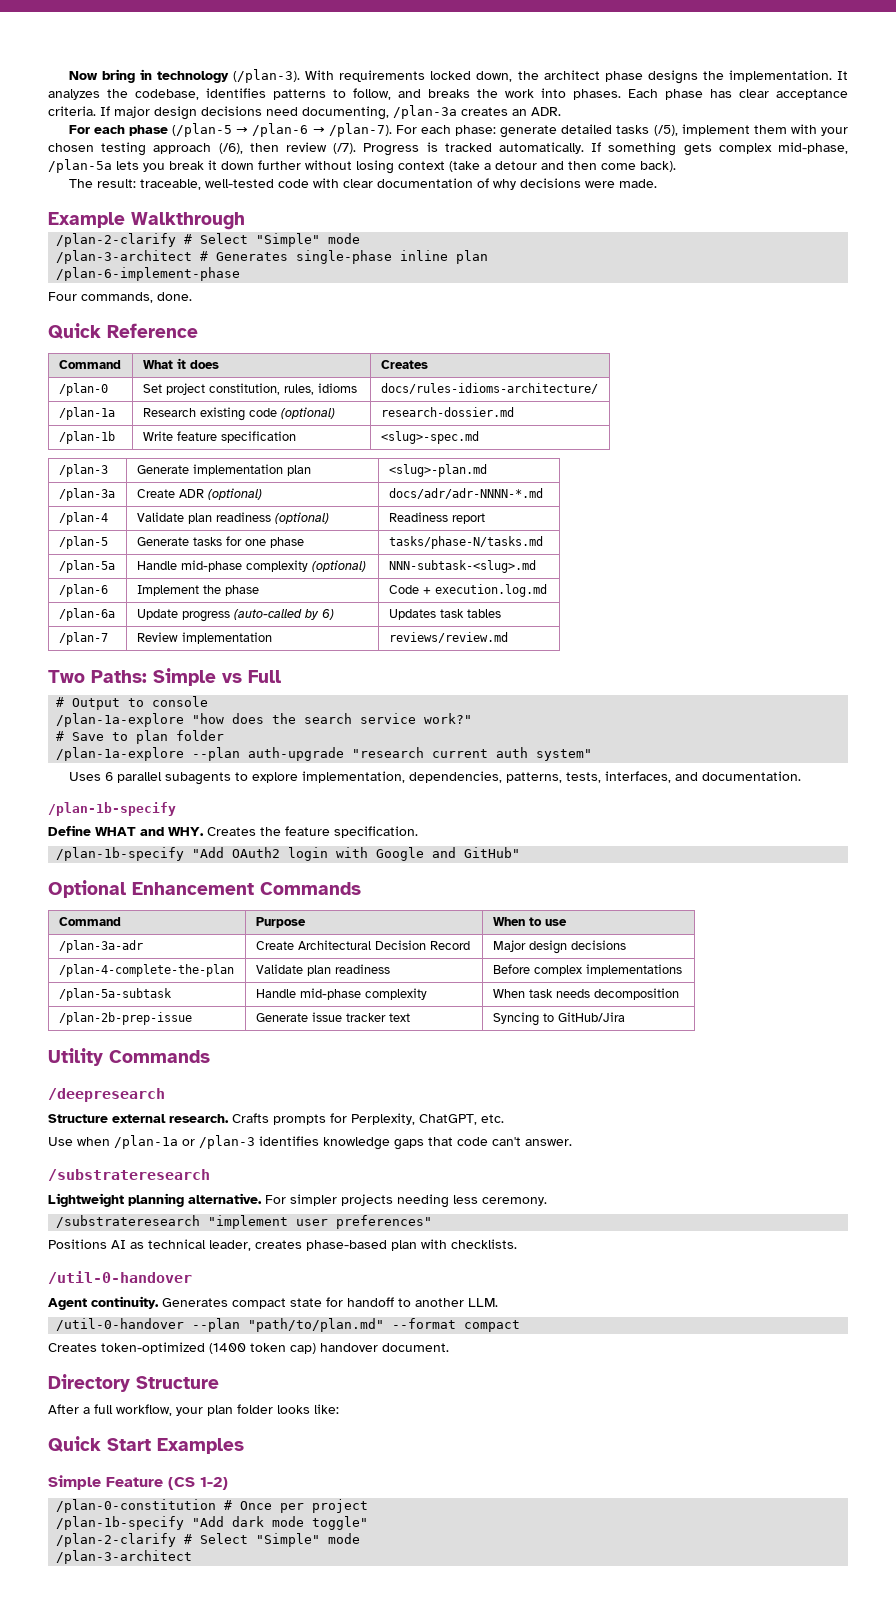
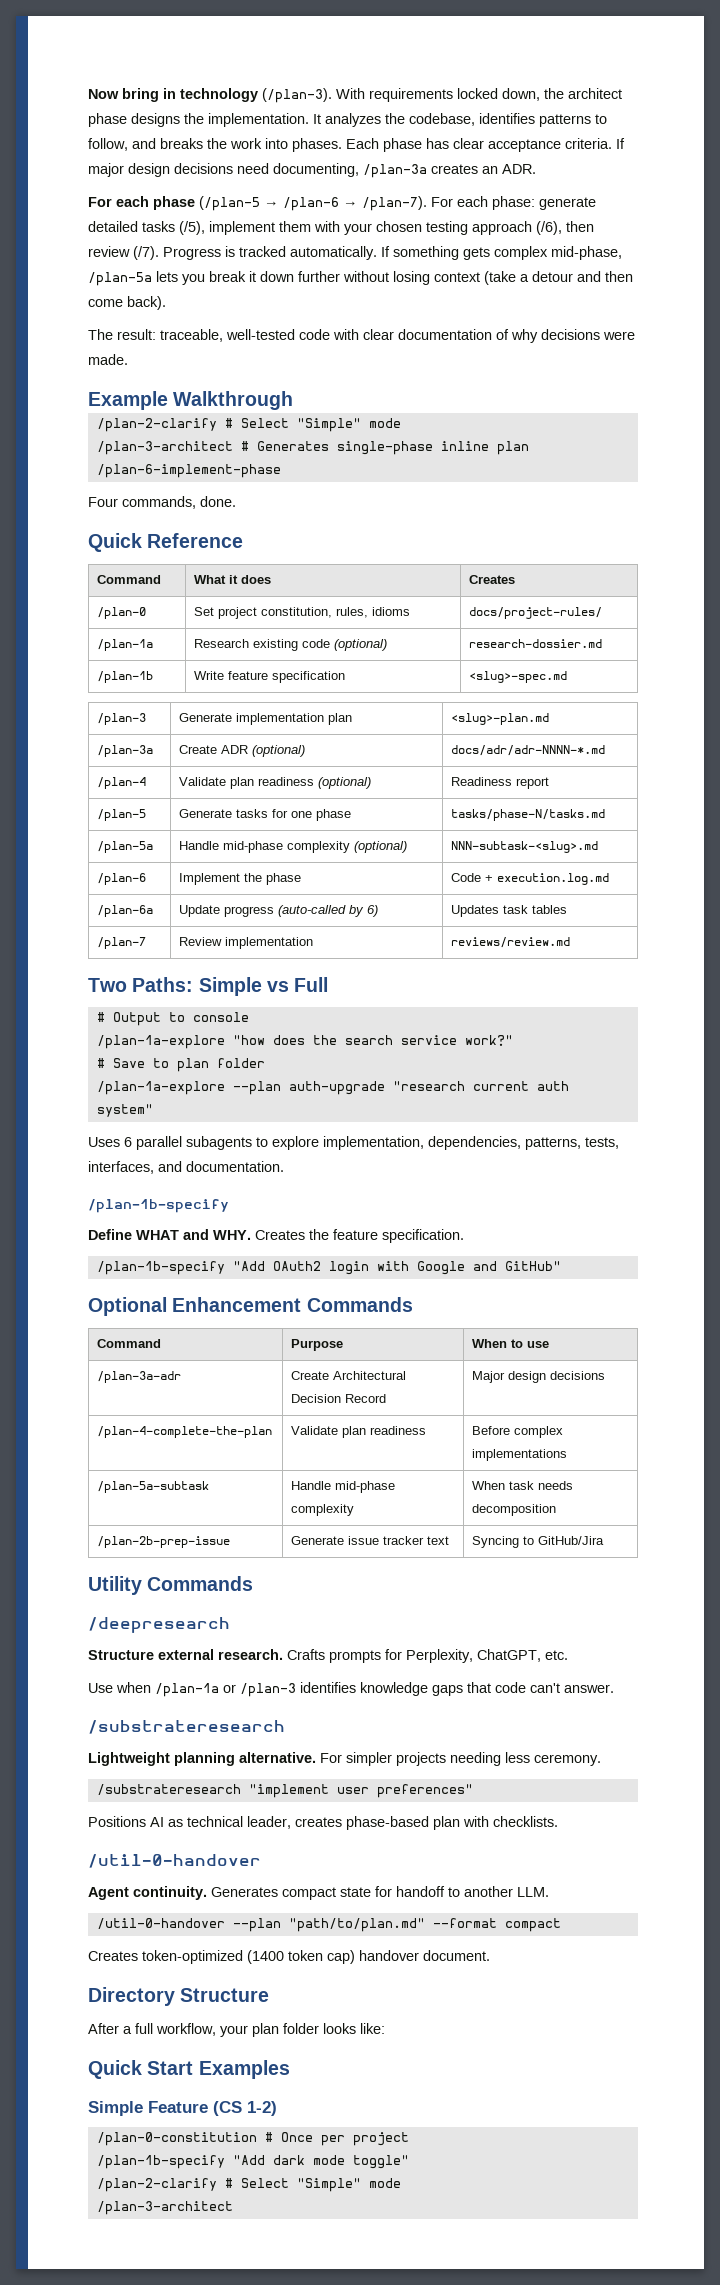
- /plan-0 | Set project constitution, rules, idioms | docs/rules-idioms-architecture/
+ /plan-0 | Set project constitution, rules, idioms | docs/project-rules/

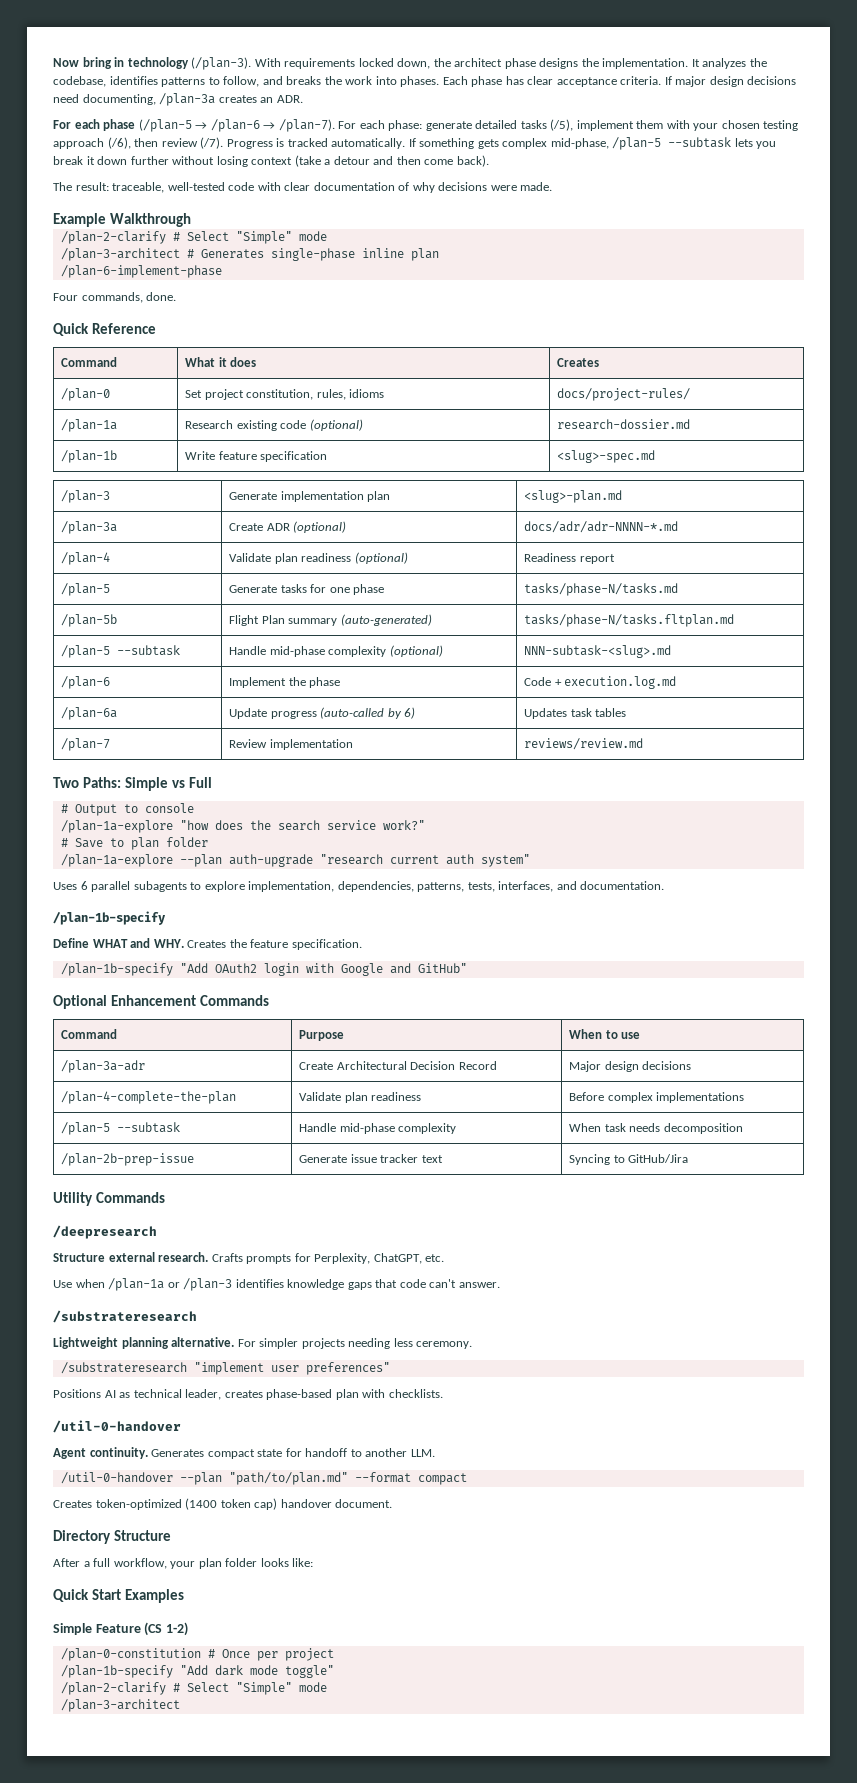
- If something gets complex mid-phase, /plan-5a lets you break it down further without losing context (take a detour and then come back).
+ If something gets complex mid-phase, /plan-5 --subtask lets you break it down further without losing context (take a detour and then come back).
- /plan-5a | Handle mid-phase complexity (optional) | NNN-subtask-<slug>.md
+ /plan-5b | Flight Plan summary (auto-generated) | tasks/phase-N/tasks.fltplan.md
+ /plan-5 --subtask | Handle mid-phase complexity (optional) | NNN-subtask-<slug>.md
- /plan-5a-subtask | Handle mid-phase complexity | When task needs decomposition
+ /plan-5 --subtask | Handle mid-phase complexity | When task needs decomposition

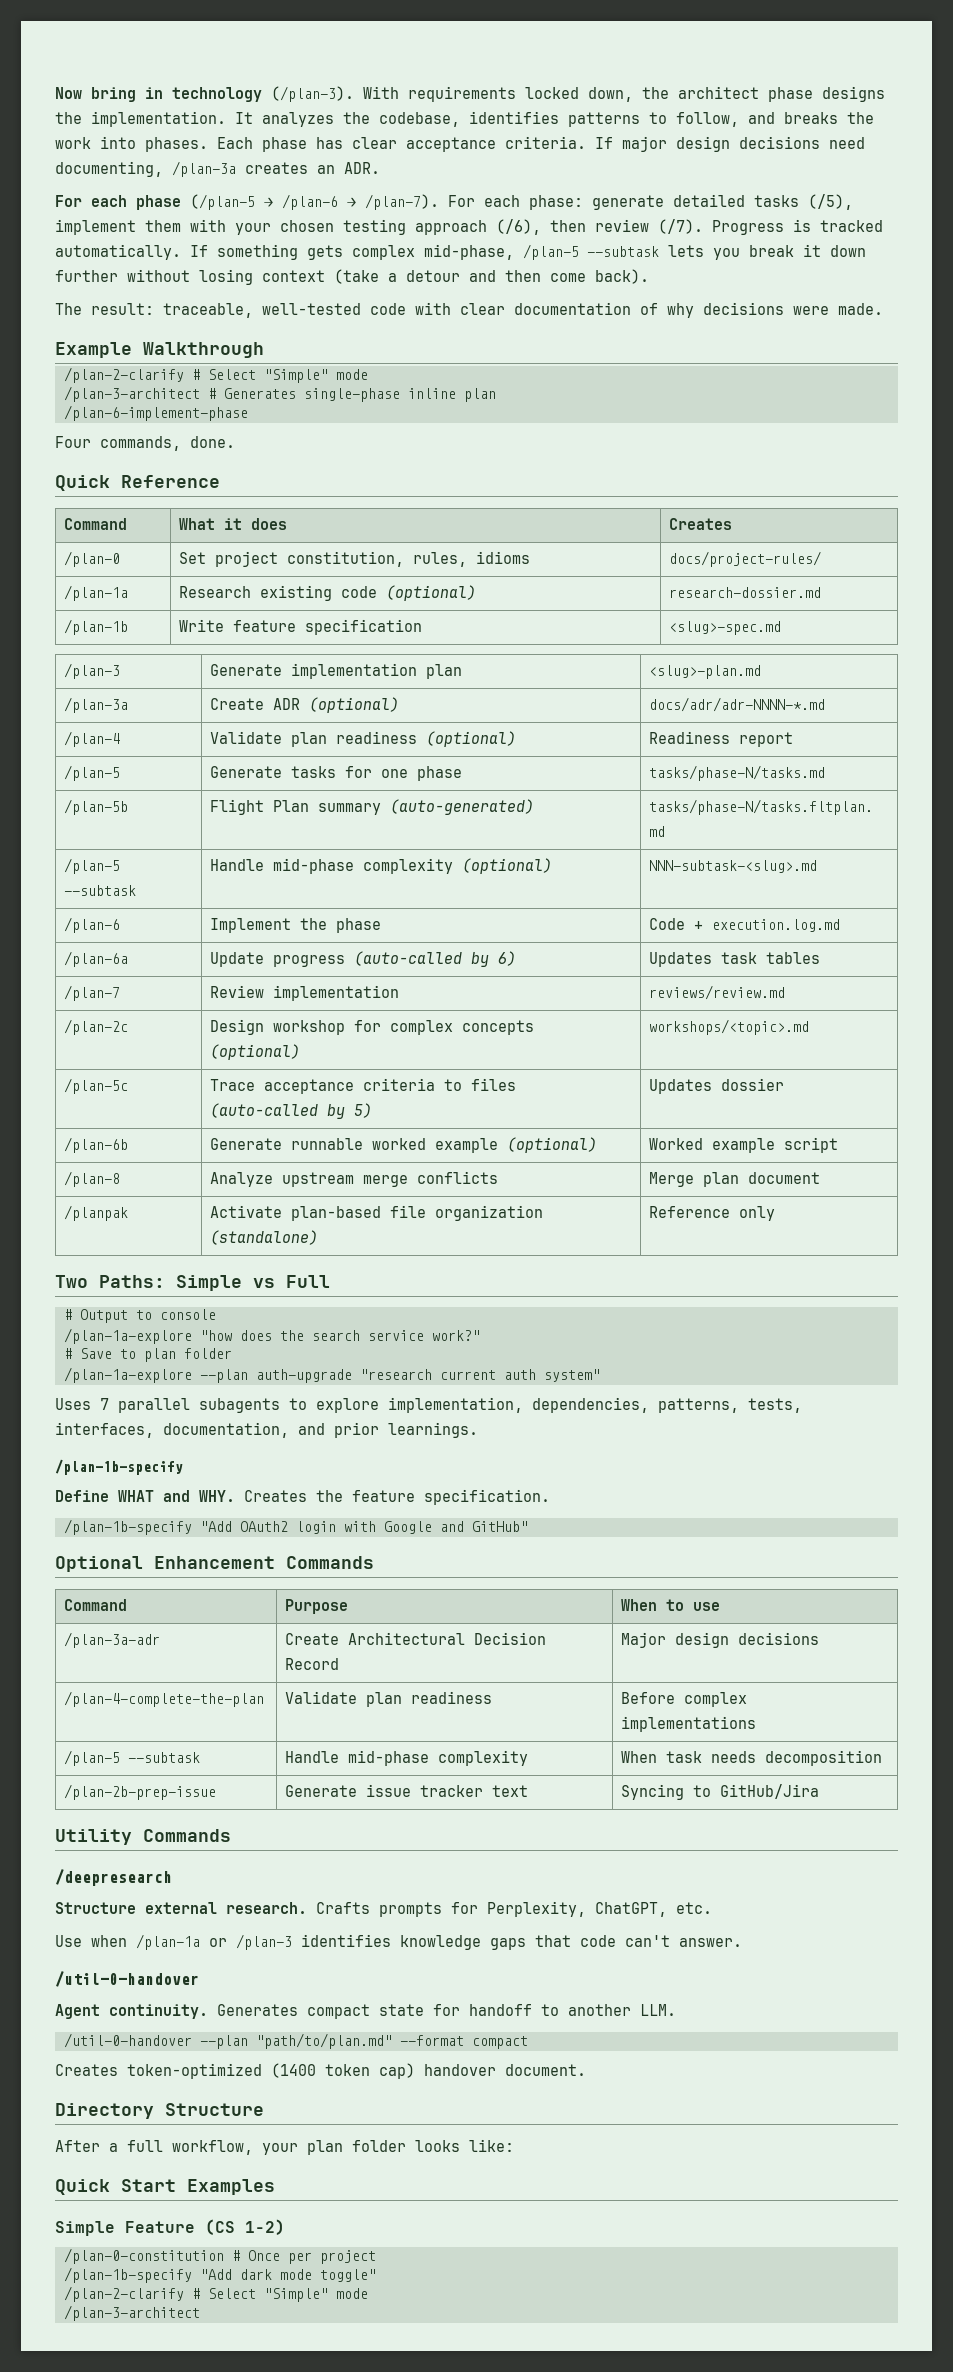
+ /plan-2c | Design workshop for complex concepts (optional) | workshops/<topic>.md
+ /plan-5c | Trace acceptance criteria to files (auto-called by 5) | Updates dossier
+ /plan-6b | Generate runnable worked example (optional) | Worked example script
+ /plan-8 | Analyze upstream merge conflicts | Merge plan document
+ /planpak | Activate plan-based file organization (standalone) | Reference only
- Uses 6 parallel subagents to explore implementation, dependencies, patterns, tests, interfaces, and documentation.
+ Uses 7 parallel subagents to explore implementation, dependencies, patterns, tests, interfaces, documentation, and prior learnings.
  Use when /plan-1a or /plan-3 identifies knowledge gaps that code can't answer.
- /substrateresearch
- Lightweight planning alternative. For simpler projects needing less ceremony.
- /substrateresearch "implement user preferences"
- Positions AI as technical leader, creates phase-based plan with checklists.

